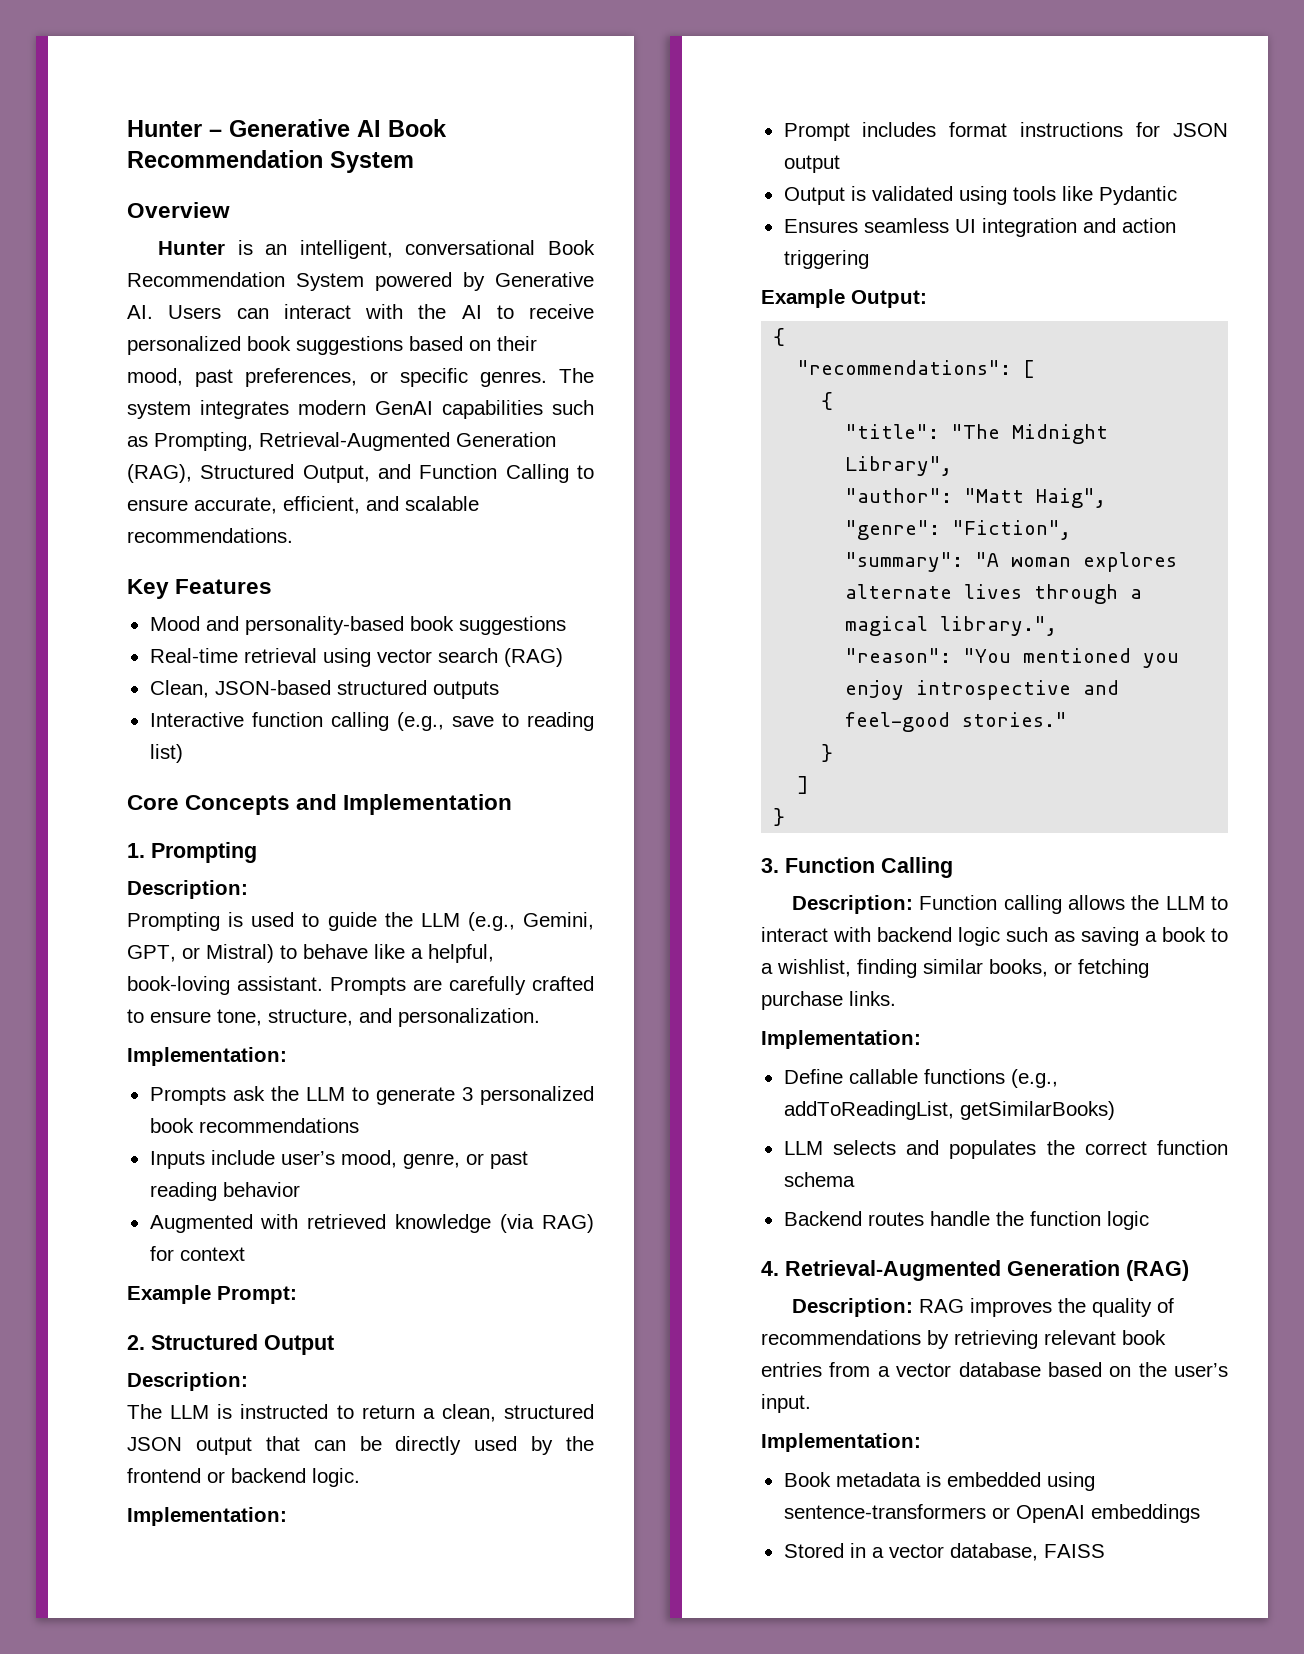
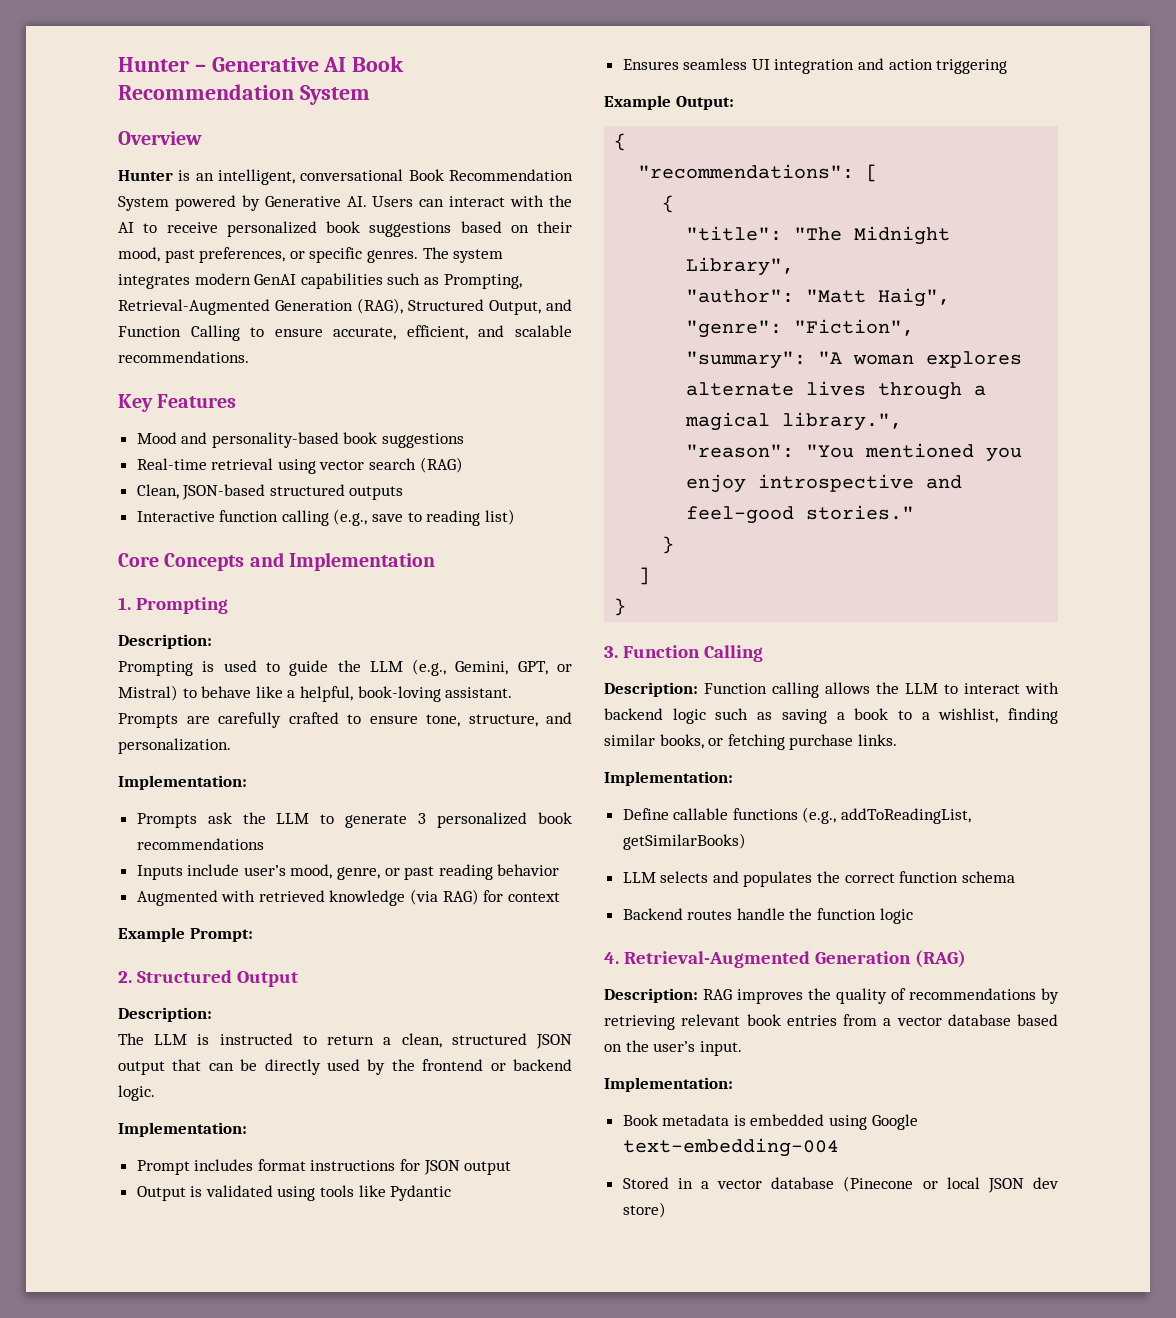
- Book metadata is embedded using sentence-transformers or OpenAI embeddings
+ Book metadata is embedded using Google text-embedding-004
- Stored in a vector database, FAISS
+ Stored in a vector database (Pinecone or local JSON dev store)

